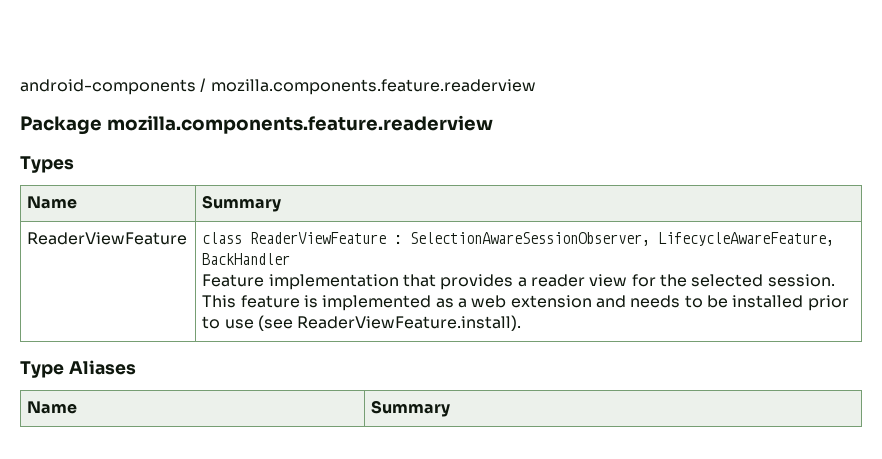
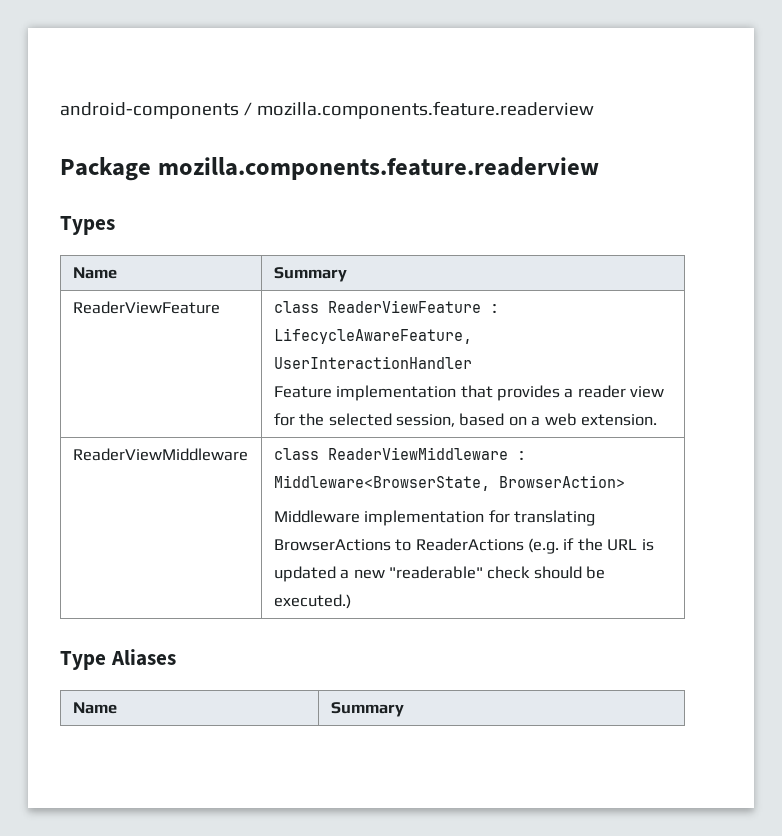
- ReaderViewFeature | class ReaderViewFeature : SelectionAwareSessionObserver, LifecycleAwareFeature, BackHandler
- Feature implementation that provides a reader view for the selected session. This feature is implemented as a web extension and needs to be installed prior to use (see ReaderViewFeature.install).
+ ReaderViewFeature | class ReaderViewFeature : LifecycleAwareFeature, UserInteractionHandler
+ Feature implementation that provides a reader view for the selected session, based on a web extension.
+ ReaderViewMiddleware | class ReaderViewMiddleware : Middleware<BrowserState, BrowserAction>
+ Middleware implementation for translating BrowserActions to ReaderActions (e.g. if the URL is updated a new "readerable" check should be executed.)

